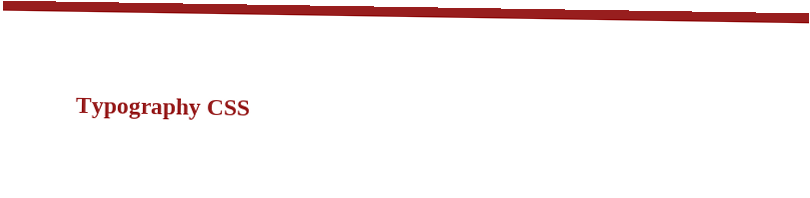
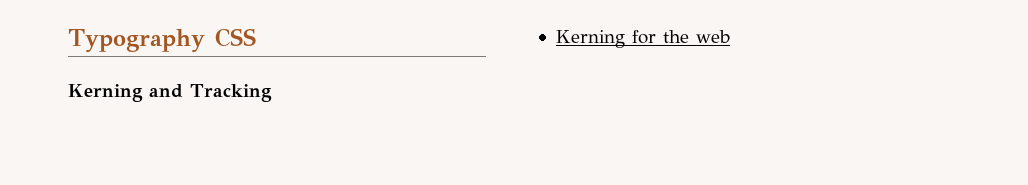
+ Kerning and Tracking
+ Kerning for the web

